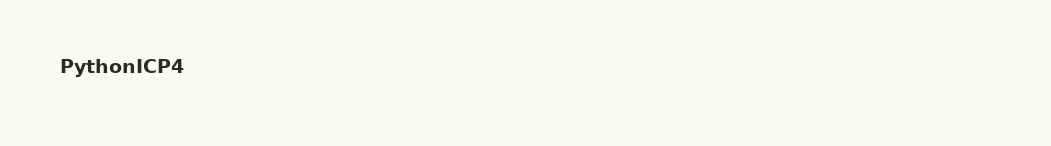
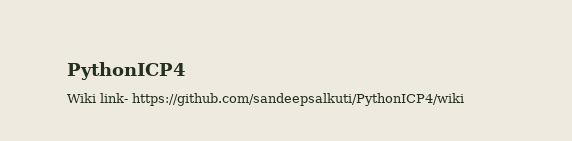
+ Wiki link- https://github.com/sandeepsalkuti/PythonICP4/wiki

